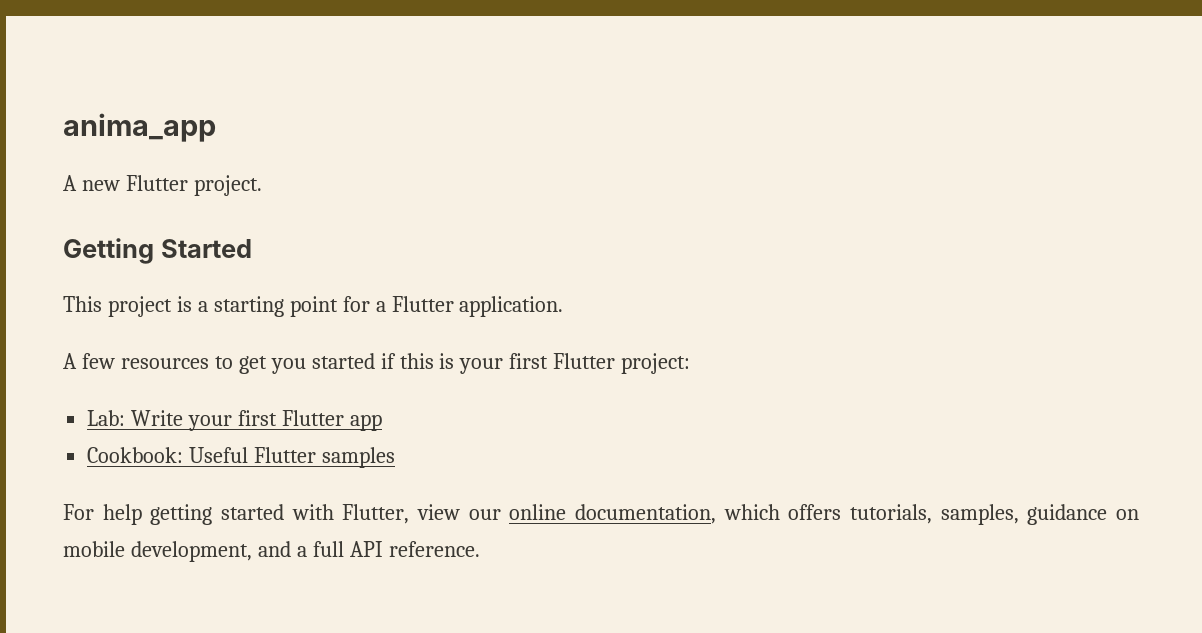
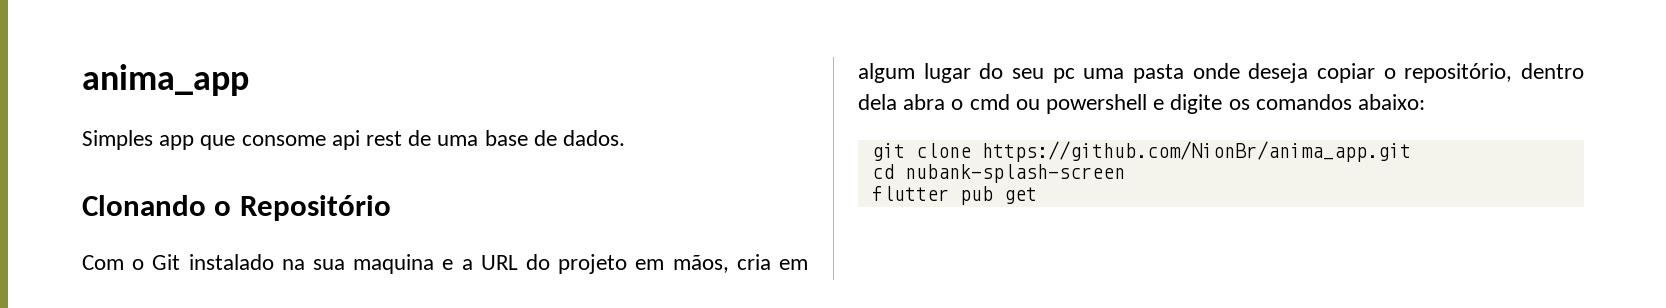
- A new Flutter project.
- Getting Started
- This project is a starting point for a Flutter application.
- A few resources to get you started if this is your first Flutter project:
- Lab: Write your first Flutter app
- Cookbook: Useful Flutter samples
- For help getting started with Flutter, view our online documentation, which offers tutorials, samples, guidance on mobile development, and a full API reference.
+ Simples app que consome api rest de uma base de dados.
+ Clonando o Repositório
+ Com o Git instalado na sua maquina e a URL do projeto em mãos, cria em algum lugar do seu pc uma pasta onde deseja copiar o repositório, dentro dela abra o cmd ou powershell e digite os comandos abaixo:
+ git clone https://github.com/NionBr/anima_app.git
+ cd nubank-splash-screen
+ flutter pub get

